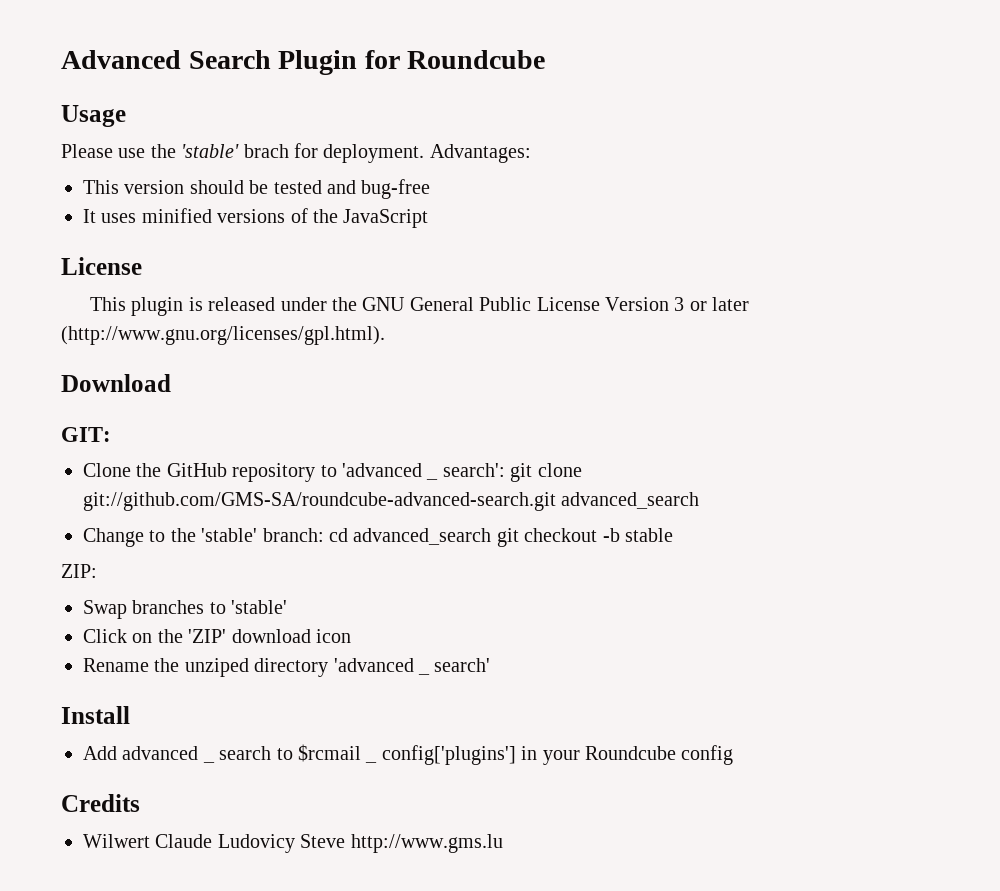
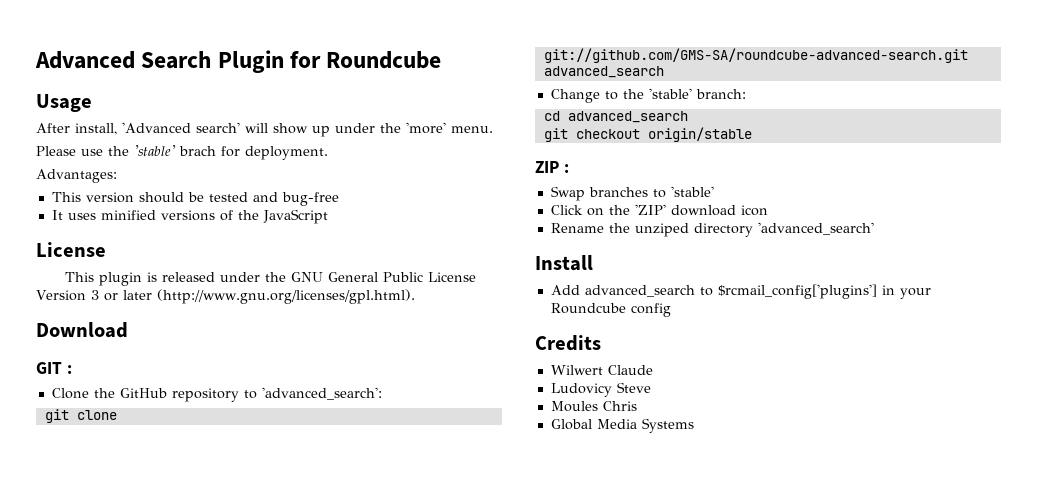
+ After install, 'Advanced search' will show up under the 'more' menu.
- Please use the 'stable' brach for deployment. Advantages:
+ Please use the 'stable' brach for deployment.
+ Advantages:
- GIT:
+ GIT :
- Clone the GitHub repository to 'advanced _ search': git clone git://github.com/GMS-SA/roundcube-advanced-search.git advanced_search
+ Clone the GitHub repository to 'advanced_search':
+ git clone git://github.com/GMS-SA/roundcube-advanced-search.git advanced_search
- Change to the 'stable' branch: cd advanced_search git checkout -b stable
- ZIP:
+ Change to the 'stable' branch:
+ cd advanced_search
+ git checkout origin/stable
+ ZIP :
- Rename the unziped directory 'advanced _ search'
+ Rename the unziped directory 'advanced_search'
- Add advanced _ search to $rcmail _ config['plugins'] in your Roundcube config
+ Add advanced_search to $rcmail_config['plugins'] in your Roundcube config
- Wilwert Claude Ludovicy Steve http://www.gms.lu
+ Wilwert Claude
+ Ludovicy Steve
+ Moules Chris
+ Global Media Systems

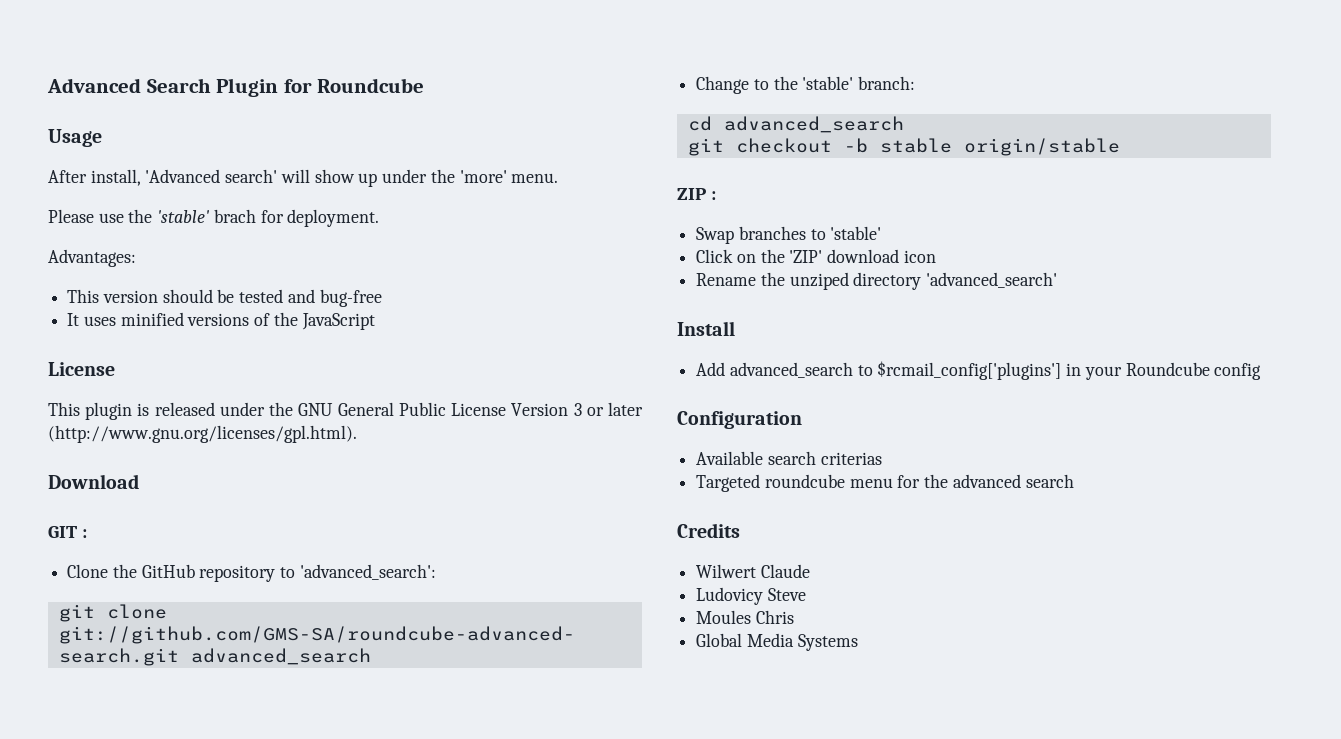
- git checkout origin/stable
+ git checkout -b stable origin/stable
+ Configuration
+ Available search criterias
+ Targeted roundcube menu for the advanced search

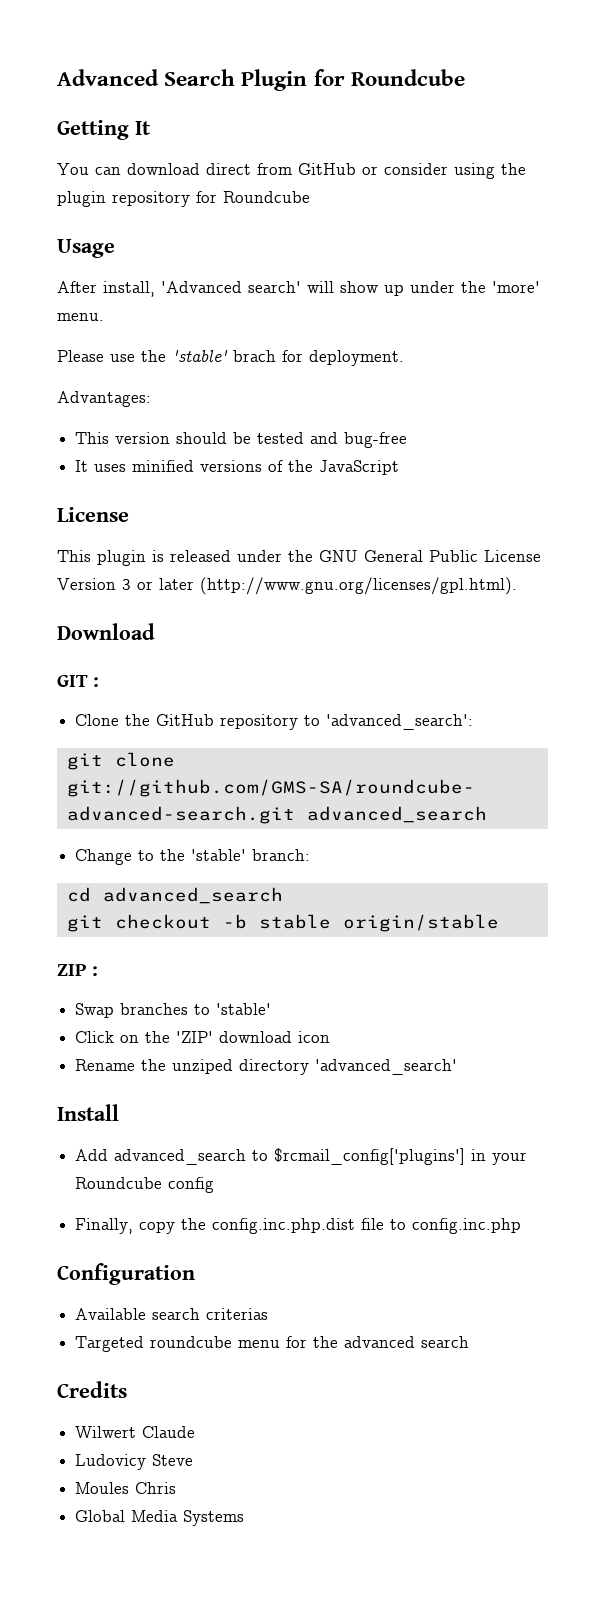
+ Getting It
+ You can download direct from GitHub or consider using the plugin repository for Roundcube
+ Finally, copy the config.inc.php.dist file to config.inc.php

